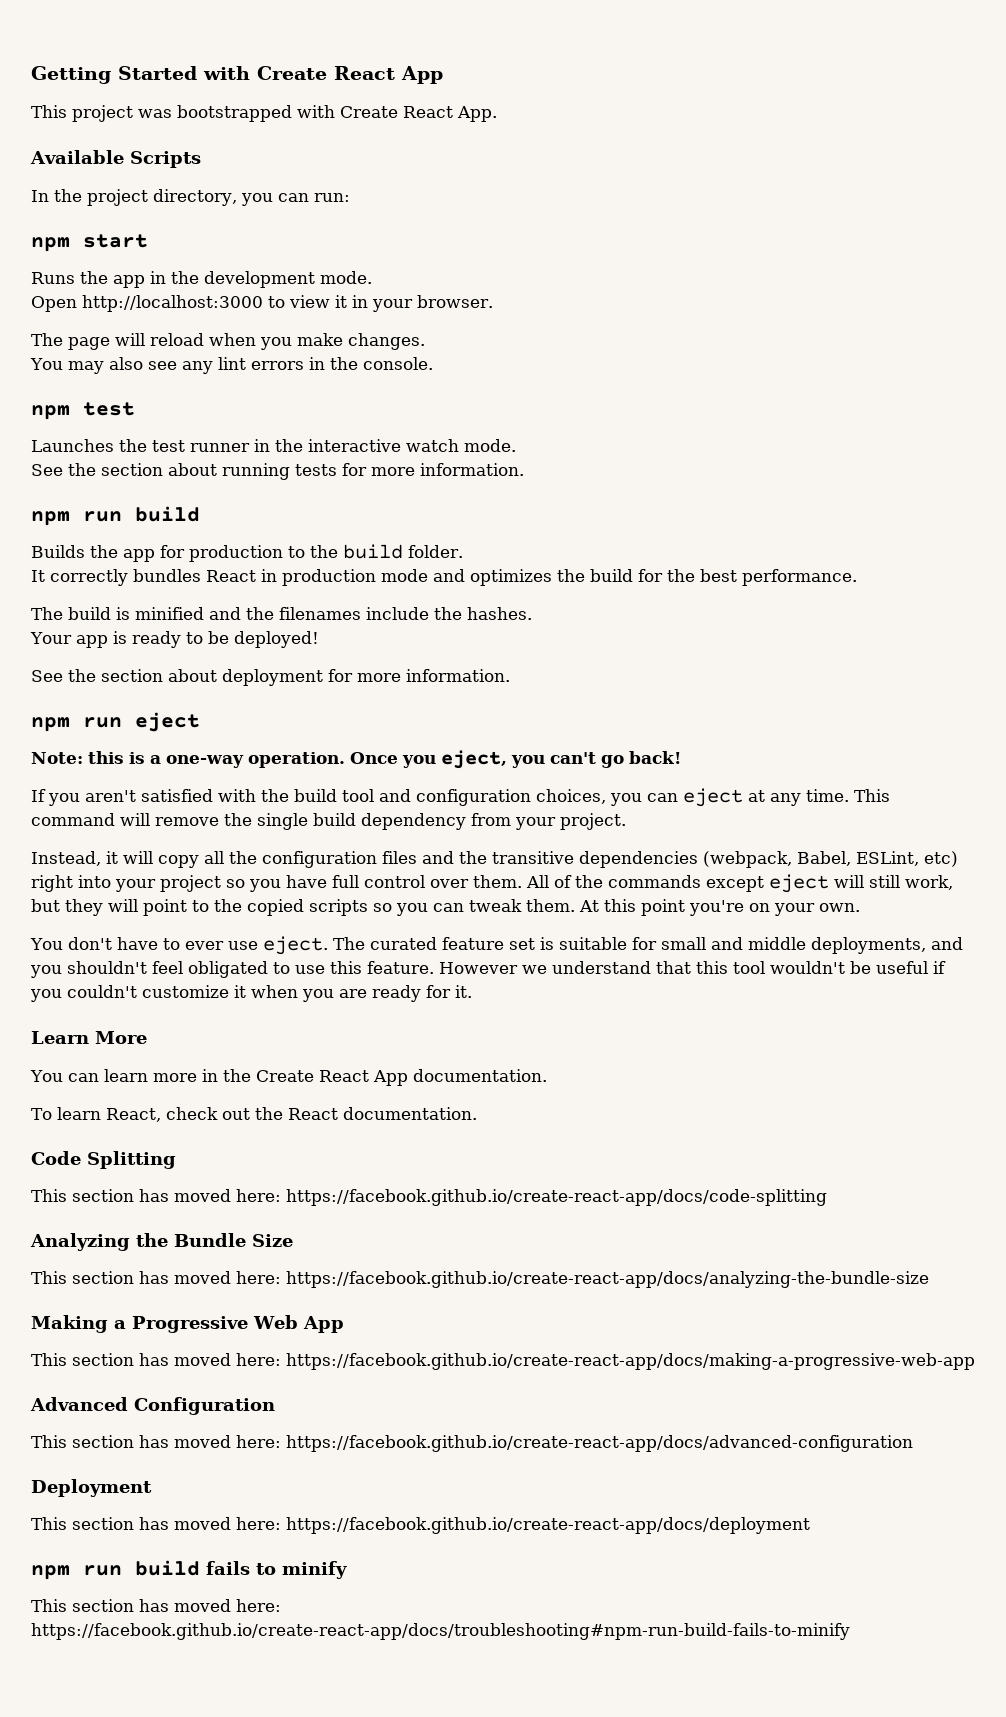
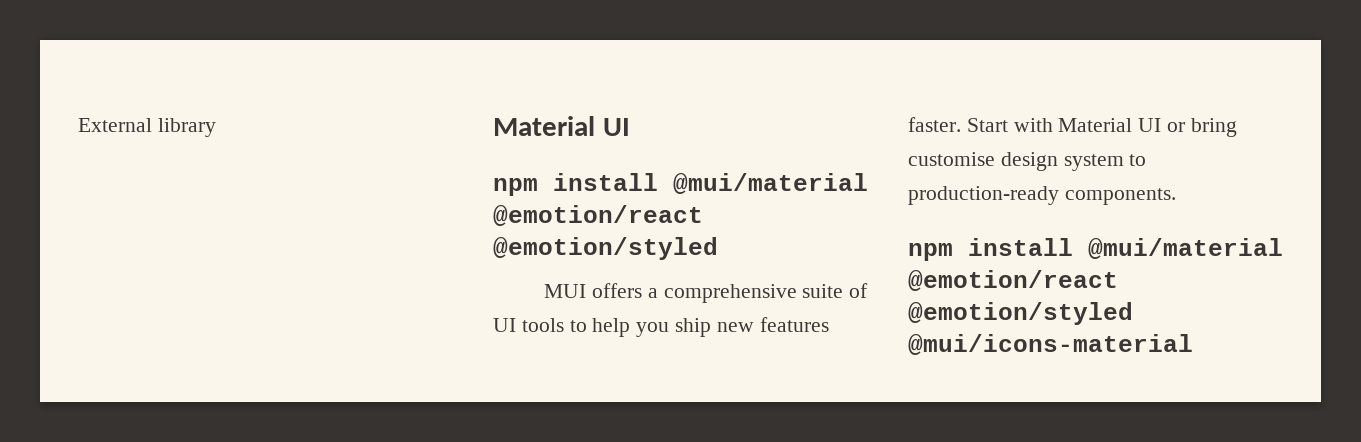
- Getting Started with Create React App
- This project was bootstrapped with Create React App.
- Available Scripts
- In the project directory, you can run:
- npm start
- Runs the app in the development mode.
- Open http://localhost:3000 to view it in your browser.
- The page will reload when you make changes.
- You may also see any lint errors in the console.
- npm test
- Launches the test runner in the interactive watch mode.
- See the section about running tests for more information.
- npm run build
- Builds the app for production to the build folder.
- It correctly bundles React in production mode and optimizes the build for the best performance.
- The build is minified and the filenames include the hashes.
- Your app is ready to be deployed!
- See the section about deployment for more information.
- npm run eject
- Note: this is a one-way operation. Once you eject, you can't go back!
- If you aren't satisfied with the build tool and configuration choices, you can eject at any time. This command will remove the single build dependency from your project.
- Instead, it will copy all the configuration files and the transitive dependencies (webpack, Babel, ESLint, etc) right into your project so you have full control over them. All of the commands except eject will still work, but they will point to the copied scripts so you can tweak them. At this point you're on your own.
- You don't have to ever use eject. The curated feature set is suitable for small and middle deployments, and you shouldn't feel obligated to use this feature. However we understand that this tool wouldn't be useful if you couldn't customize it when you are ready for it.
- Learn More
- You can learn more in the Create React App documentation.
- To learn React, check out the React documentation.
- Code Splitting
- This section has moved here: https://facebook.github.io/create-react-app/docs/code-splitting
- Analyzing the Bundle Size
- This section has moved here: https://facebook.github.io/create-react-app/docs/analyzing-the-bundle-size
- Making a Progressive Web App
- This section has moved here: https://facebook.github.io/create-react-app/docs/making-a-progressive-web-app
- Advanced Configuration
- This section has moved here: https://facebook.github.io/create-react-app/docs/advanced-configuration
- Deployment
- This section has moved here: https://facebook.github.io/create-react-app/docs/deployment
- npm run build fails to minify
- This section has moved here: https://facebook.github.io/create-react-app/docs/troubleshooting#npm-run-build-fails-to-minify
+ External library
+ Material UI
+ npm install @mui/material @emotion/react @emotion/styled
+ MUI offers a comprehensive suite of UI tools to help you ship new features faster. Start with Material UI or bring customise design system to production-ready components.
+ npm install @mui/material @emotion/react @emotion/styled @mui/icons-material

